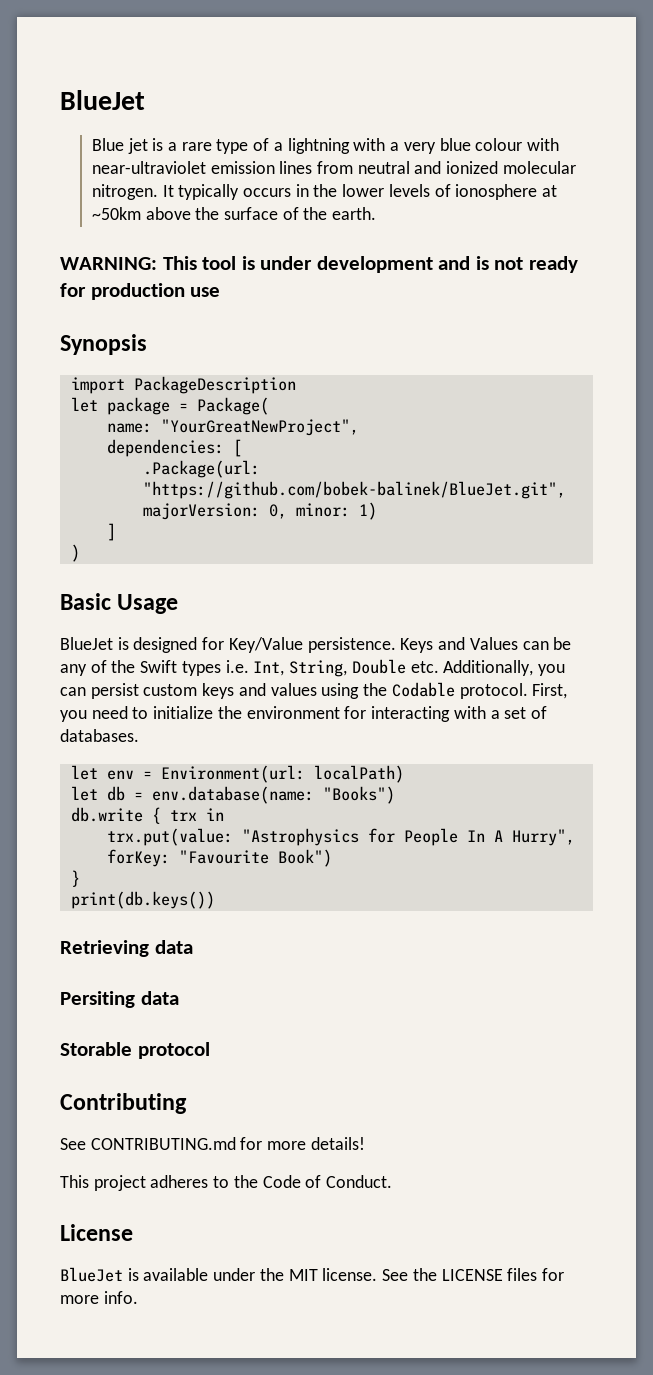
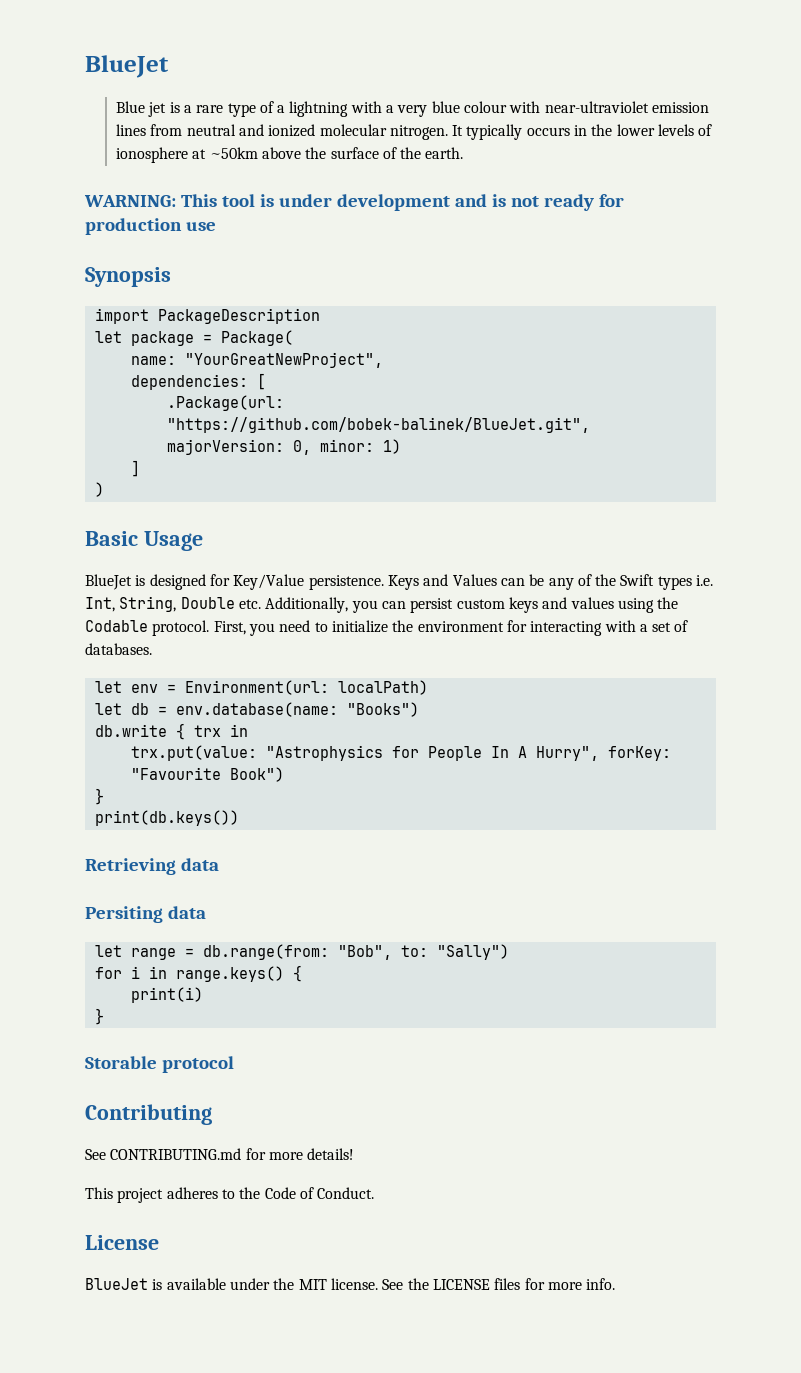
+ let range = db.range(from: "Bob", to: "Sally")
+ for i in range.keys() {
+ print(i)
+ }

